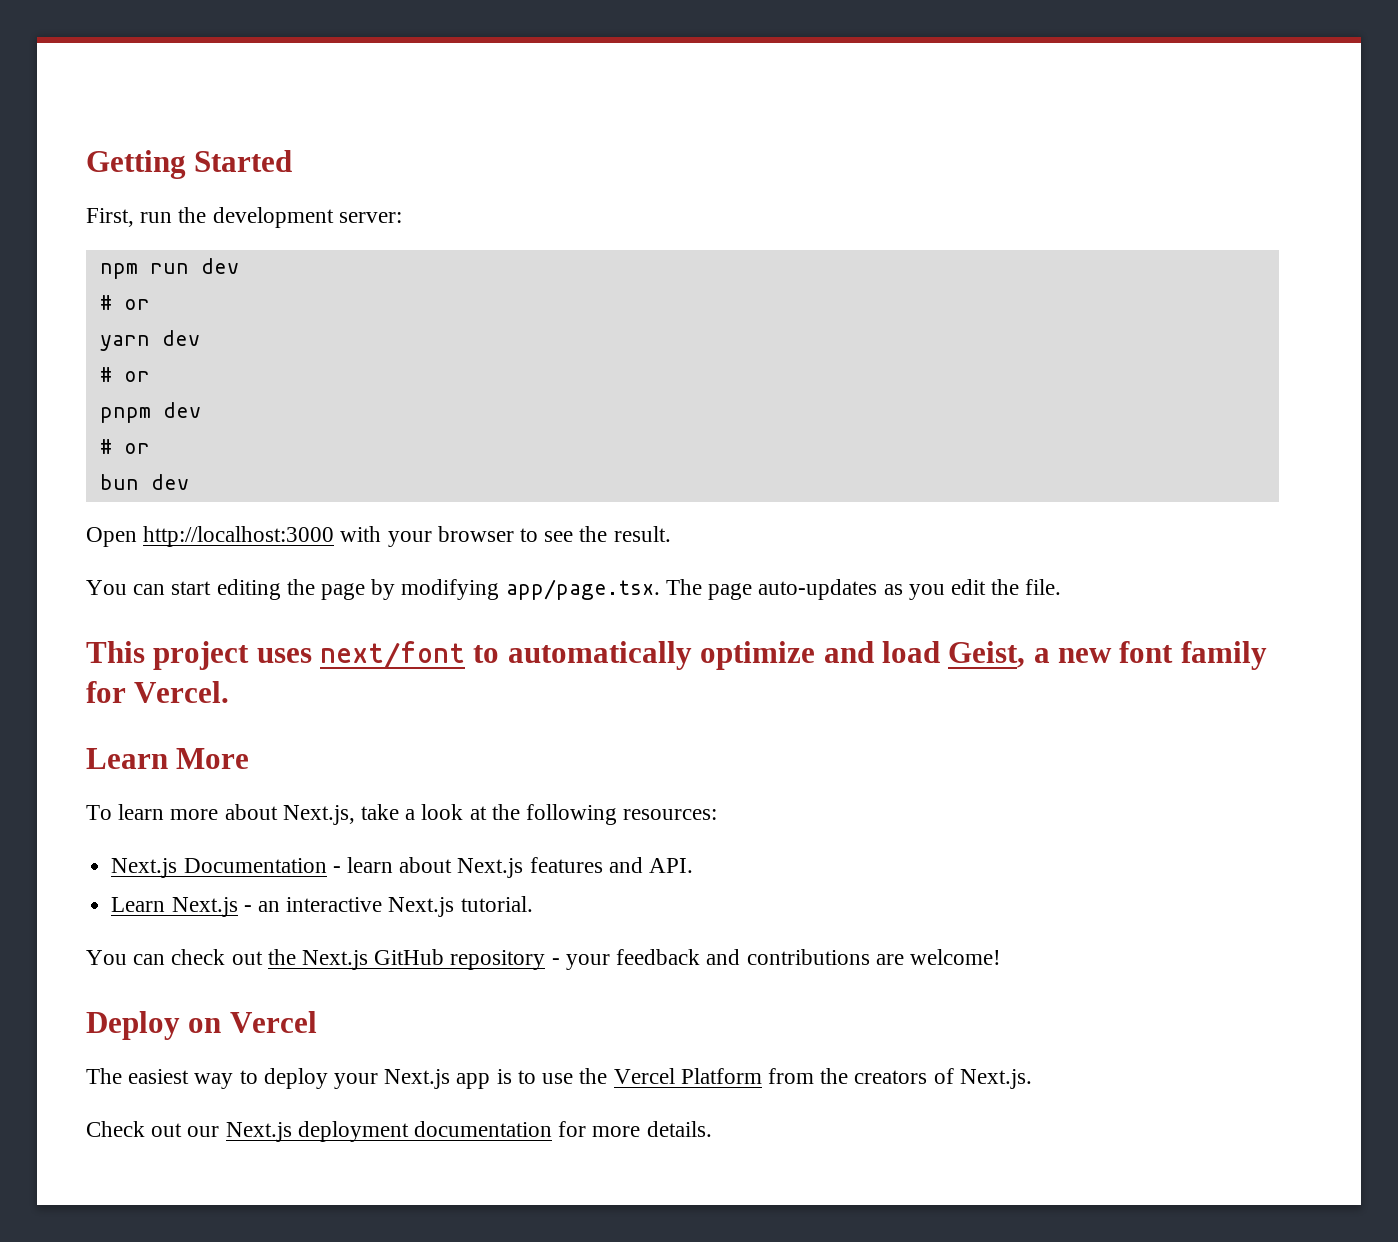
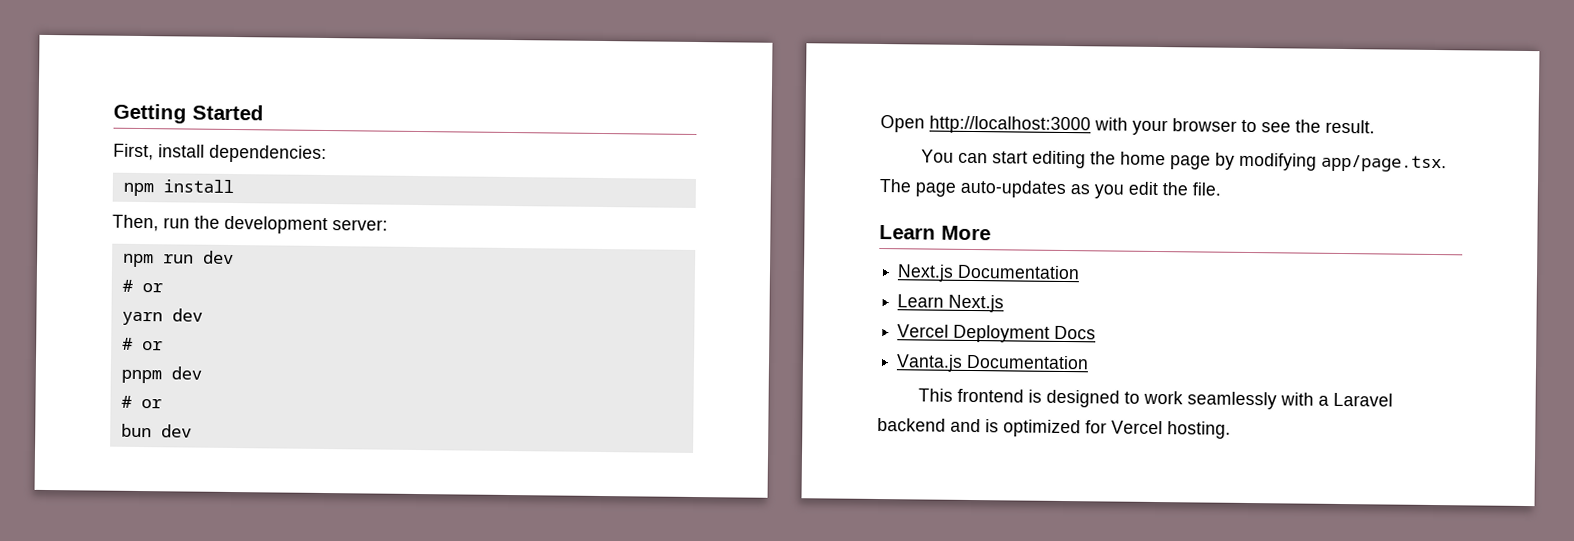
- First, run the development server:
+ First, install dependencies:
+ npm install
+ Then, run the development server:
- You can start editing the page by modifying app/page.tsx. The page auto-updates as you edit the file.
+ You can start editing the home page by modifying app/page.tsx. The page auto-updates as you edit the file.
- This project uses next/font to automatically optimize and load Geist, a new font family for Vercel.
  Learn More
- To learn more about Next.js, take a look at the following resources:
- Next.js Documentation - learn about Next.js features and API.
- Learn Next.js - an interactive Next.js tutorial.
- You can check out the Next.js GitHub repository - your feedback and contributions are welcome!
- Deploy on Vercel
- The easiest way to deploy your Next.js app is to use the Vercel Platform from the creators of Next.js.
- Check out our Next.js deployment documentation for more details.
+ Next.js Documentation
+ Learn Next.js
+ Vercel Deployment Docs
+ Vanta.js Documentation
+ This frontend is designed to work seamlessly with a Laravel backend and is optimized for Vercel hosting.

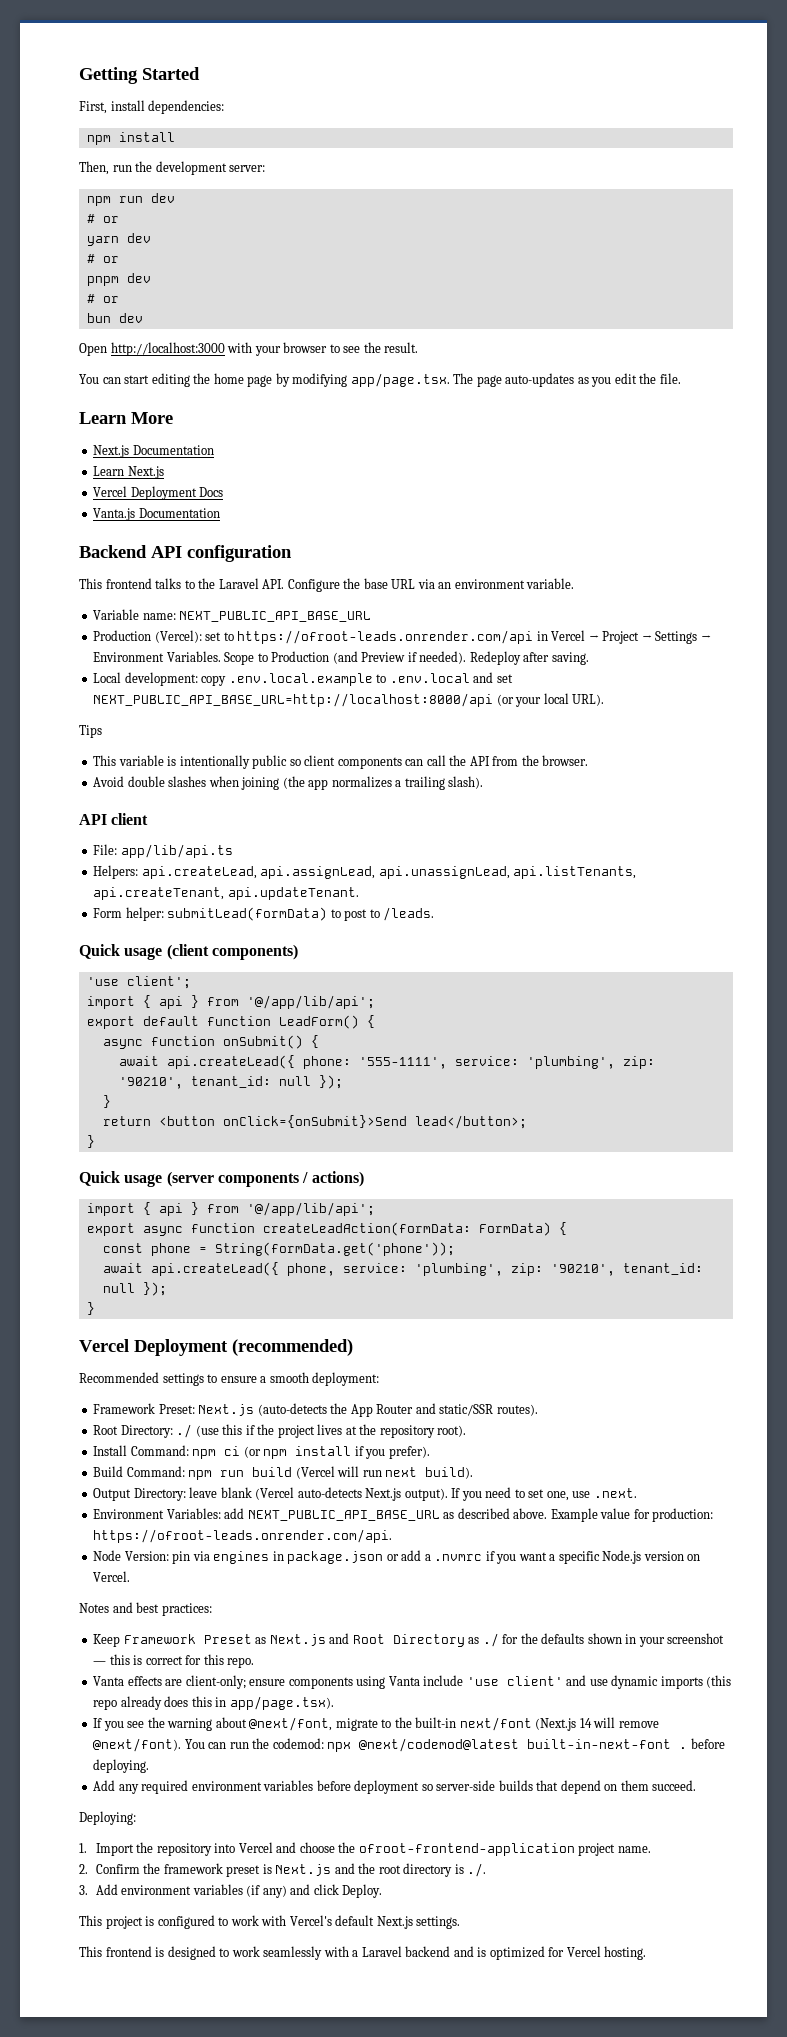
+ Backend API configuration
+ This frontend talks to the Laravel API. Configure the base URL via an environment variable.
+ Variable name: NEXT_PUBLIC_API_BASE_URL
+ Production (Vercel): set to https://ofroot-leads.onrender.com/api in Vercel → Project → Settings → Environment Variables. Scope to Production (and Preview if needed). Redeploy after saving.
+ Local development: copy .env.local.example to .env.local and set NEXT_PUBLIC_API_BASE_URL=http://localhost:8000/api (or your local URL).
+ Tips
+ This variable is intentionally public so client components can call the API from the browser.
+ Avoid double slashes when joining (the app normalizes a trailing slash).
+ API client
+ File: app/lib/api.ts
+ Helpers: api.createLead, api.assignLead, api.unassignLead, api.listTenants, api.createTenant, api.updateTenant.
+ Form helper: submitLead(formData) to post to /leads.
+ Quick usage (client components)
+ 'use client';
+ import { api } from '@/app/lib/api';
+ export default function LeadForm() {
+ async function onSubmit() {
+ await api.createLead({ phone: '555-1111', service: 'plumbing', zip: '90210', tenant_id: null });
+ }
+ return <button onClick={onSubmit}>Send lead</button>;
+ }
+ Quick usage (server components / actions)
+ import { api } from '@/app/lib/api';
+ export async function createLeadAction(formData: FormData) {
+ const phone = String(formData.get('phone'));
+ await api.createLead({ phone, service: 'plumbing', zip: '90210', tenant_id: null });
+ }
+ Vercel Deployment (recommended)
+ Recommended settings to ensure a smooth deployment:
+ Framework Preset: Next.js (auto-detects the App Router and static/SSR routes).
+ Root Directory: ./ (use this if the project lives at the repository root).
+ Install Command: npm ci (or npm install if you prefer).
+ Build Command: npm run build (Vercel will run next build).
+ Output Directory: leave blank (Vercel auto-detects Next.js output). If you need to set one, use .next.
+ Environment Variables: add NEXT_PUBLIC_API_BASE_URL as described above. Example value for production: https://ofroot-leads.onrender.com/api.
+ Node Version: pin via engines in package.json or add a .nvmrc if you want a specific Node.js version on Vercel.
+ Notes and best practices:
+ Keep Framework Preset as Next.js and Root Directory as ./ for the defaults shown in your screenshot — this is correct for this repo.
+ Vanta effects are client-only; ensure components using Vanta include 'use client' and use dynamic imports (this repo already does this in app/page.tsx).
+ If you see the warning about @next/font, migrate to the built-in next/font (Next.js 14 will remove @next/font). You can run the codemod: npx @next/codemod@latest built-in-next-font . before deploying.
+ Add any required environment variables before deployment so server-side builds that depend on them succeed.
+ Deploying:
+ 1. Import the repository into Vercel and choose the ofroot-frontend-application project name.
+ 2. Confirm the framework preset is Next.js and the root directory is ./.
+ 3. Add environment variables (if any) and click Deploy.
+ This project is configured to work with Vercel's default Next.js settings.

